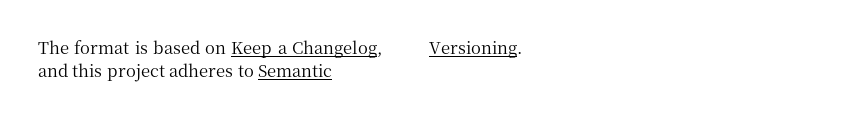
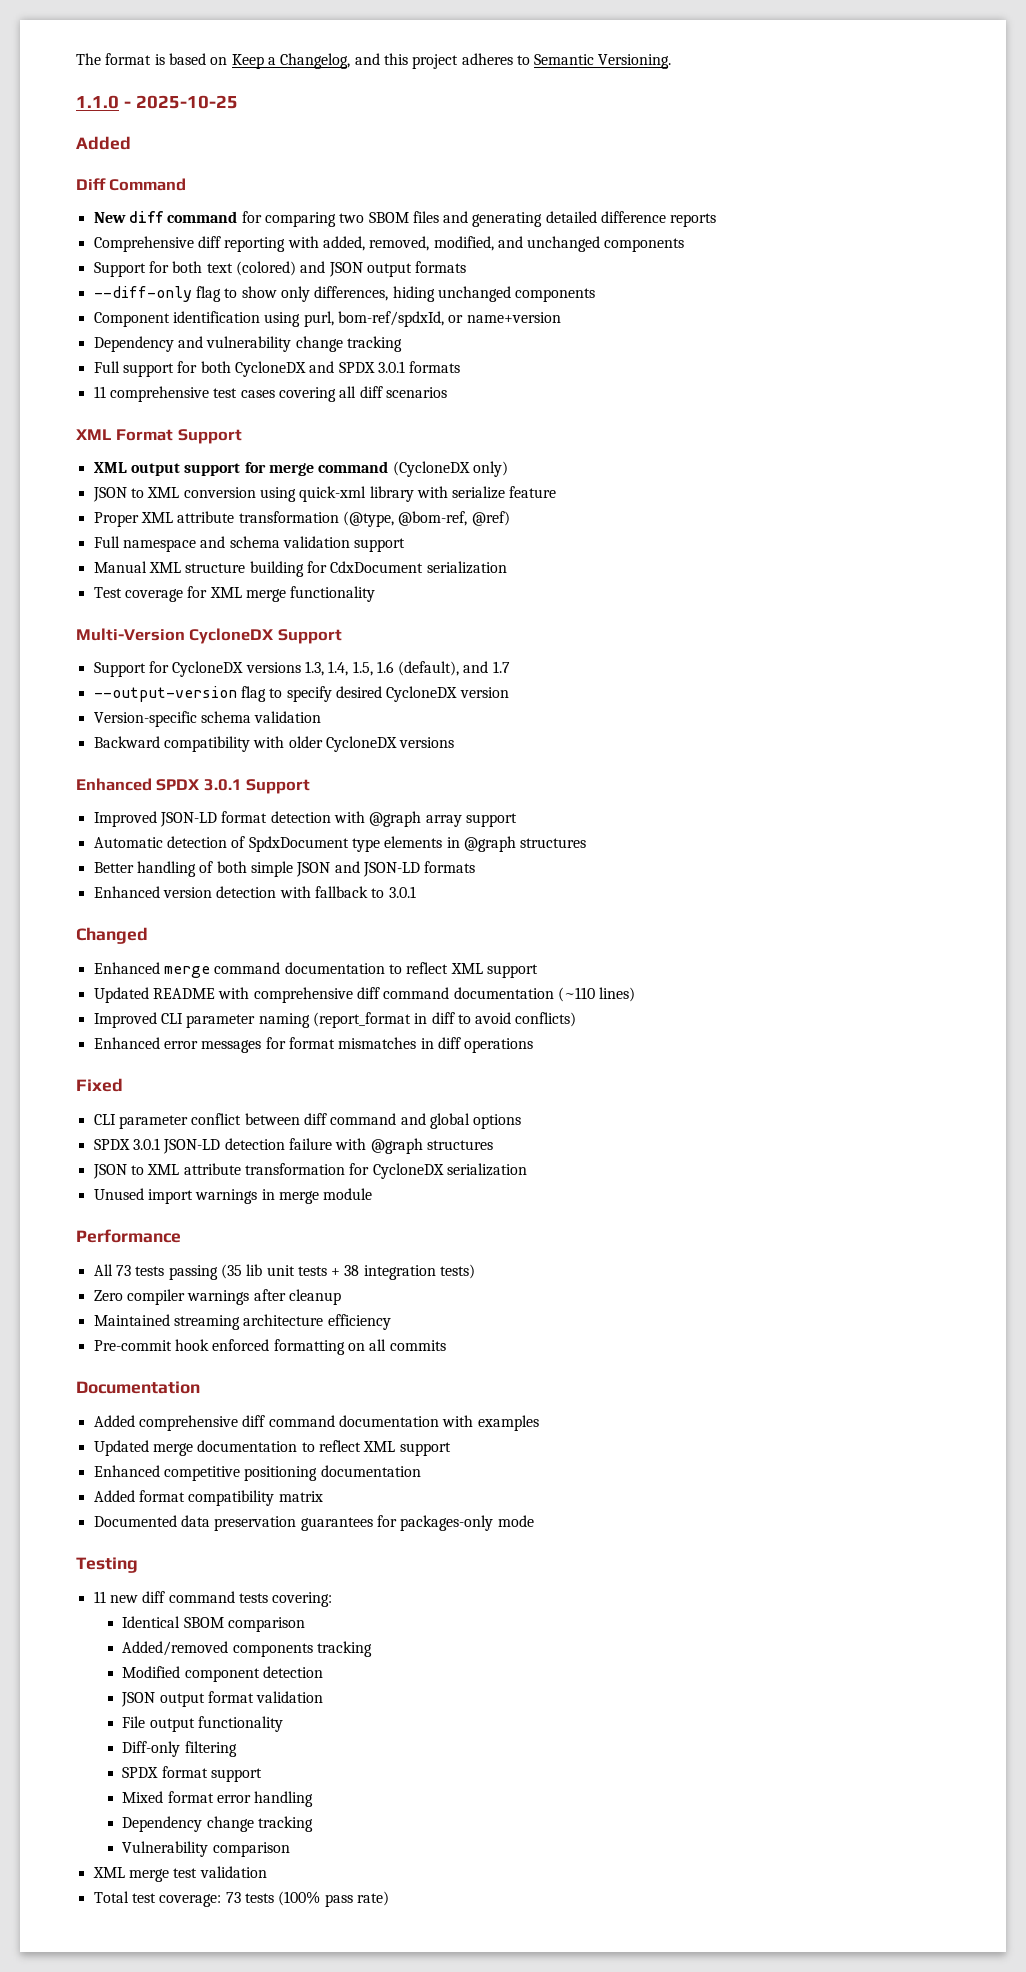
+ 1.1.0 - 2025-10-25
+ Added
+ Diff Command
+ New diff command for comparing two SBOM files and generating detailed difference reports
+ Comprehensive diff reporting with added, removed, modified, and unchanged components
+ Support for both text (colored) and JSON output formats
+ --diff-only flag to show only differences, hiding unchanged components
+ Component identification using purl, bom-ref/spdxId, or name+version
+ Dependency and vulnerability change tracking
+ Full support for both CycloneDX and SPDX 3.0.1 formats
+ 11 comprehensive test cases covering all diff scenarios
+ XML Format Support
+ XML output support for merge command (CycloneDX only)
+ JSON to XML conversion using quick-xml library with serialize feature
+ Proper XML attribute transformation (@type, @bom-ref, @ref)
+ Full namespace and schema validation support
+ Manual XML structure building for CdxDocument serialization
+ Test coverage for XML merge functionality
+ Multi-Version CycloneDX Support
+ Support for CycloneDX versions 1.3, 1.4, 1.5, 1.6 (default), and 1.7
+ --output-version flag to specify desired CycloneDX version
+ Version-specific schema validation
+ Backward compatibility with older CycloneDX versions
+ Enhanced SPDX 3.0.1 Support
+ Improved JSON-LD format detection with @graph array support
+ Automatic detection of SpdxDocument type elements in @graph structures
+ Better handling of both simple JSON and JSON-LD formats
+ Enhanced version detection with fallback to 3.0.1
+ Changed
+ Enhanced merge command documentation to reflect XML support
+ Updated README with comprehensive diff command documentation (~110 lines)
+ Improved CLI parameter naming (report_format in diff to avoid conflicts)
+ Enhanced error messages for format mismatches in diff operations
+ Fixed
+ CLI parameter conflict between diff command and global options
+ SPDX 3.0.1 JSON-LD detection failure with @graph structures
+ JSON to XML attribute transformation for CycloneDX serialization
+ Unused import warnings in merge module
+ Performance
+ All 73 tests passing (35 lib unit tests + 38 integration tests)
+ Zero compiler warnings after cleanup
+ Maintained streaming architecture efficiency
+ Pre-commit hook enforced formatting on all commits
+ Documentation
+ Added comprehensive diff command documentation with examples
+ Updated merge documentation to reflect XML support
+ Enhanced competitive positioning documentation
+ Added format compatibility matrix
+ Documented data preservation guarantees for packages-only mode
+ Testing
+ 11 new diff command tests covering:
+ Identical SBOM comparison
+ Added/removed components tracking
+ Modified component detection
+ JSON output format validation
+ File output functionality
+ Diff-only filtering
+ SPDX format support
+ Mixed format error handling
+ Dependency change tracking
+ Vulnerability comparison
+ XML merge test validation
+ Total test coverage: 73 tests (100% pass rate)

